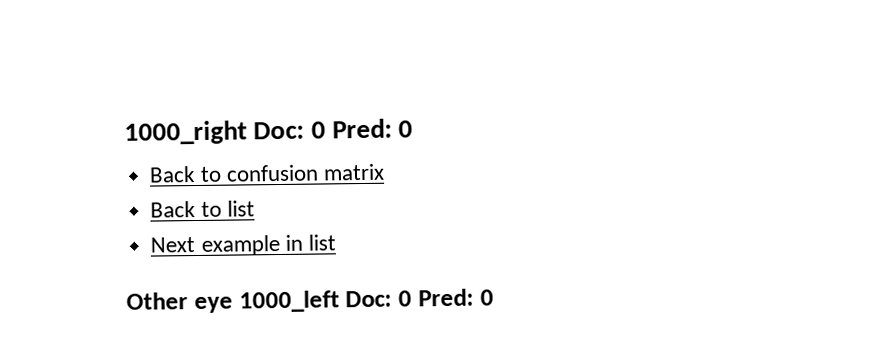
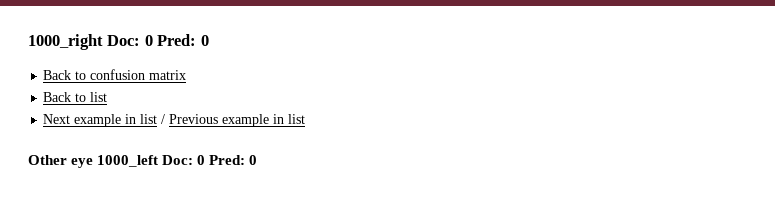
- Next example in list
+ Next example in list / Previous example in list

